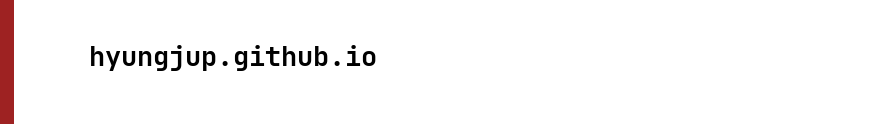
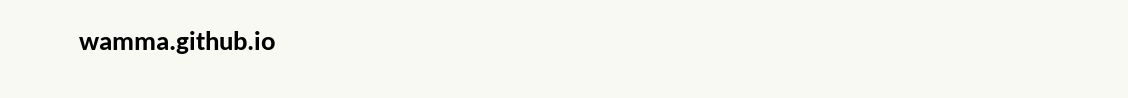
- hyungjup.github.io
+ wamma.github.io

